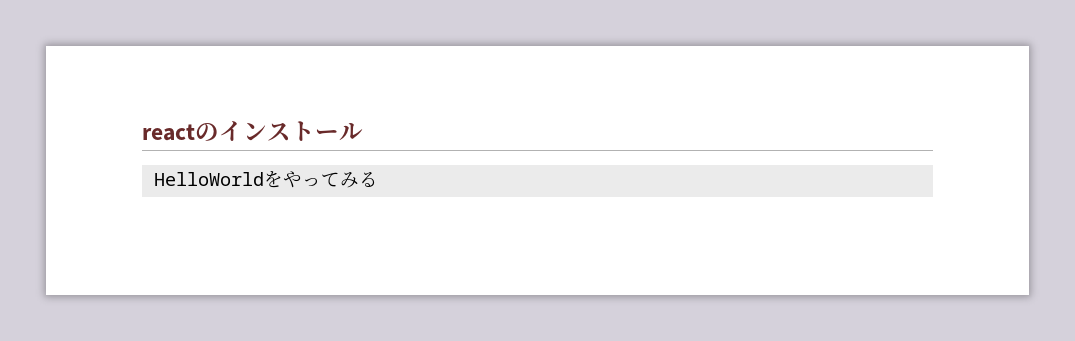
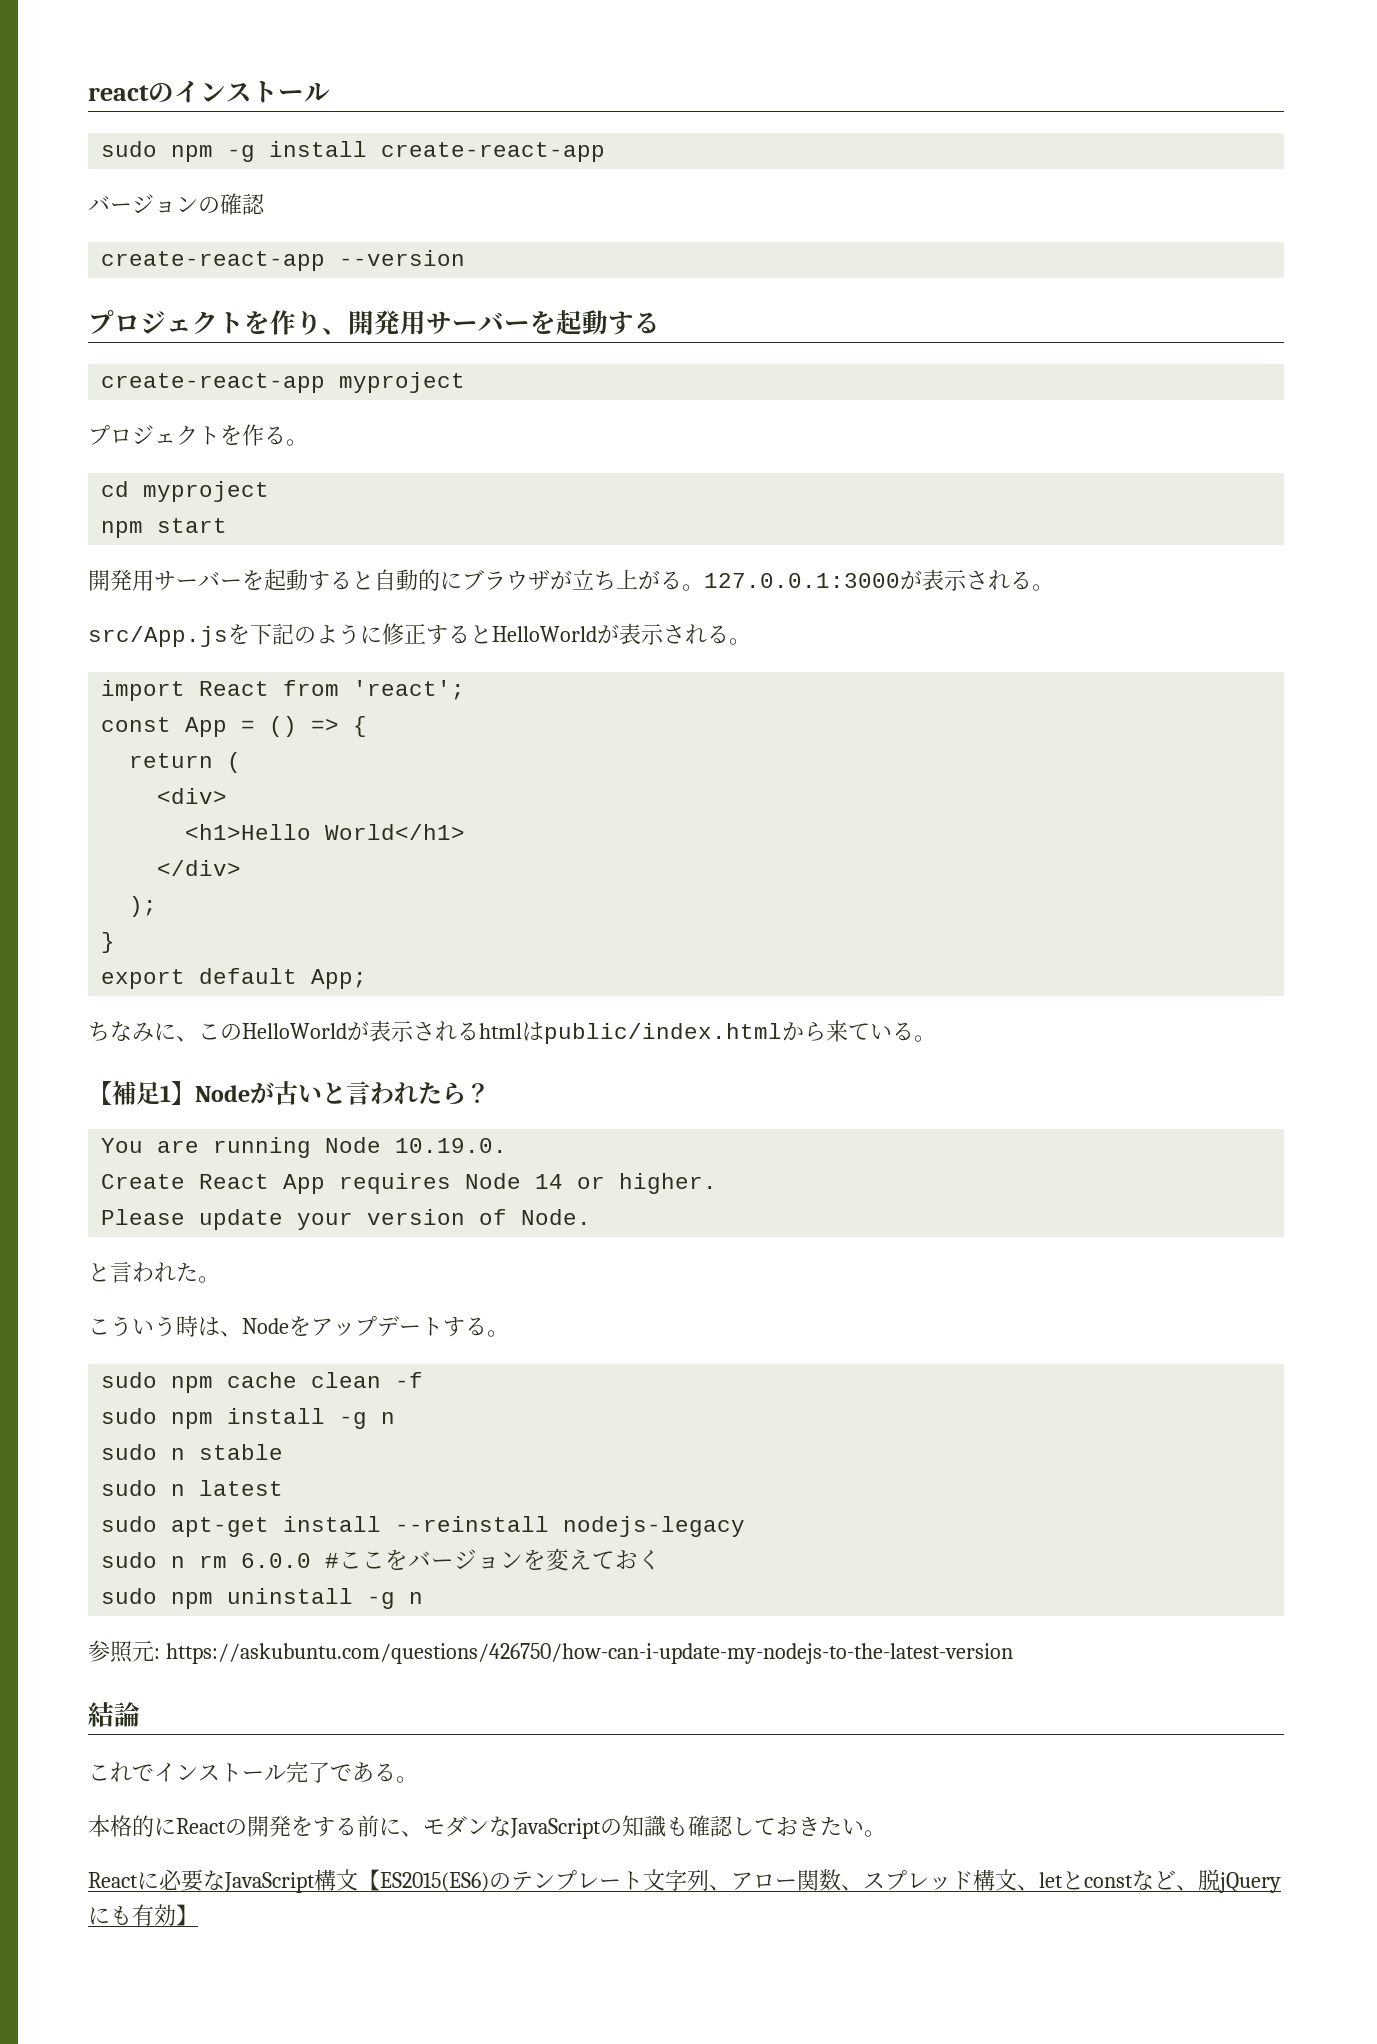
- HelloWorldをやってみる
+ sudo npm -g install create-react-app
+ バージョンの確認
+ create-react-app --version
+ プロジェクトを作り、開発用サーバーを起動する
+ create-react-app myproject
+ プロジェクトを作る。
+ cd myproject
+ npm start
+ 開発用サーバーを起動すると自動的にブラウザが立ち上がる。127.0.0.1:3000が表示される。
+ src/App.jsを下記のように修正するとHelloWorldが表示される。
+ import React from 'react';
+ const App = () => {
+ return (
+ <div>
+ <h1>Hello World</h1>
+ </div>
+ );
+ }
+ export default App;
+ ちなみに、このHelloWorldが表示されるhtmlはpublic/index.htmlから来ている。
+ 【補足1】Nodeが古いと言われたら？
+ You are running Node 10.19.0.
+ Create React App requires Node 14 or higher.
+ Please update your version of Node.
+ と言われた。
+ こういう時は、Nodeをアップデートする。
+ sudo npm cache clean -f
+ sudo npm install -g n
+ sudo n stable
+ sudo n latest
+ sudo apt-get install --reinstall nodejs-legacy
+ sudo n rm 6.0.0 #ここをバージョンを変えておく
+ sudo npm uninstall -g n
+ 参照元: https://askubuntu.com/questions/426750/how-can-i-update-my-nodejs-to-the-latest-version
+ 結論
+ これでインストール完了である。
+ 本格的にReactの開発をする前に、モダンなJavaScriptの知識も確認しておきたい。
+ Reactに必要なJavaScript構文【ES2015(ES6)のテンプレート文字列、アロー関数、スプレッド構文、letとconstなど、脱jQueryにも有効】

